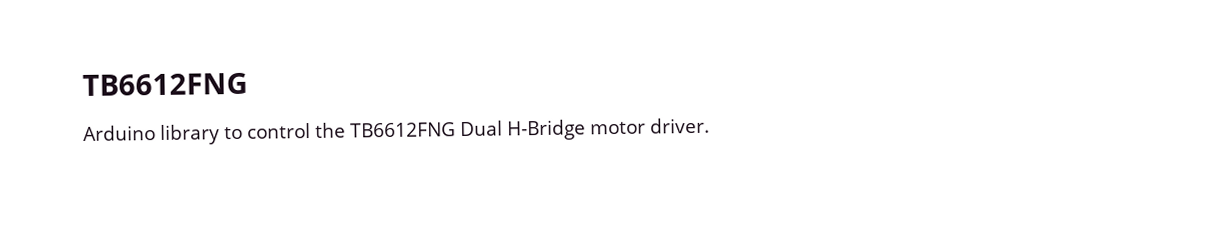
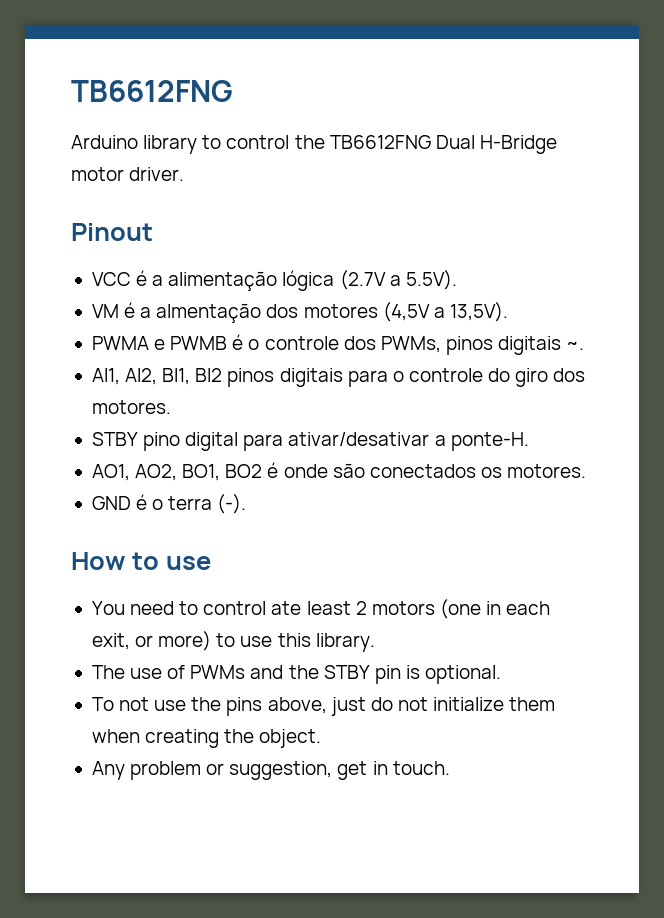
+ Pinout
+ VCC é a alimentação lógica (2.7V a 5.5V).
+ VM é a almentação dos motores (4,5V a 13,5V).
+ PWMA e PWMB é o controle dos PWMs, pinos digitais ~.
+ AI1, AI2, BI1, BI2 pinos digitais para o controle do giro dos motores.
+ STBY pino digital para ativar/desativar a ponte-H.
+ AO1, AO2, BO1, BO2 é onde são conectados os motores.
+ GND é o terra (-).
+ How to use
+ You need to control ate least 2 motors (one in each exit, or more) to use this library.
+ The use of PWMs and the STBY pin is optional.
+ To not use the pins above, just do not initialize them when creating the object.
+ Any problem or suggestion, get in touch.

